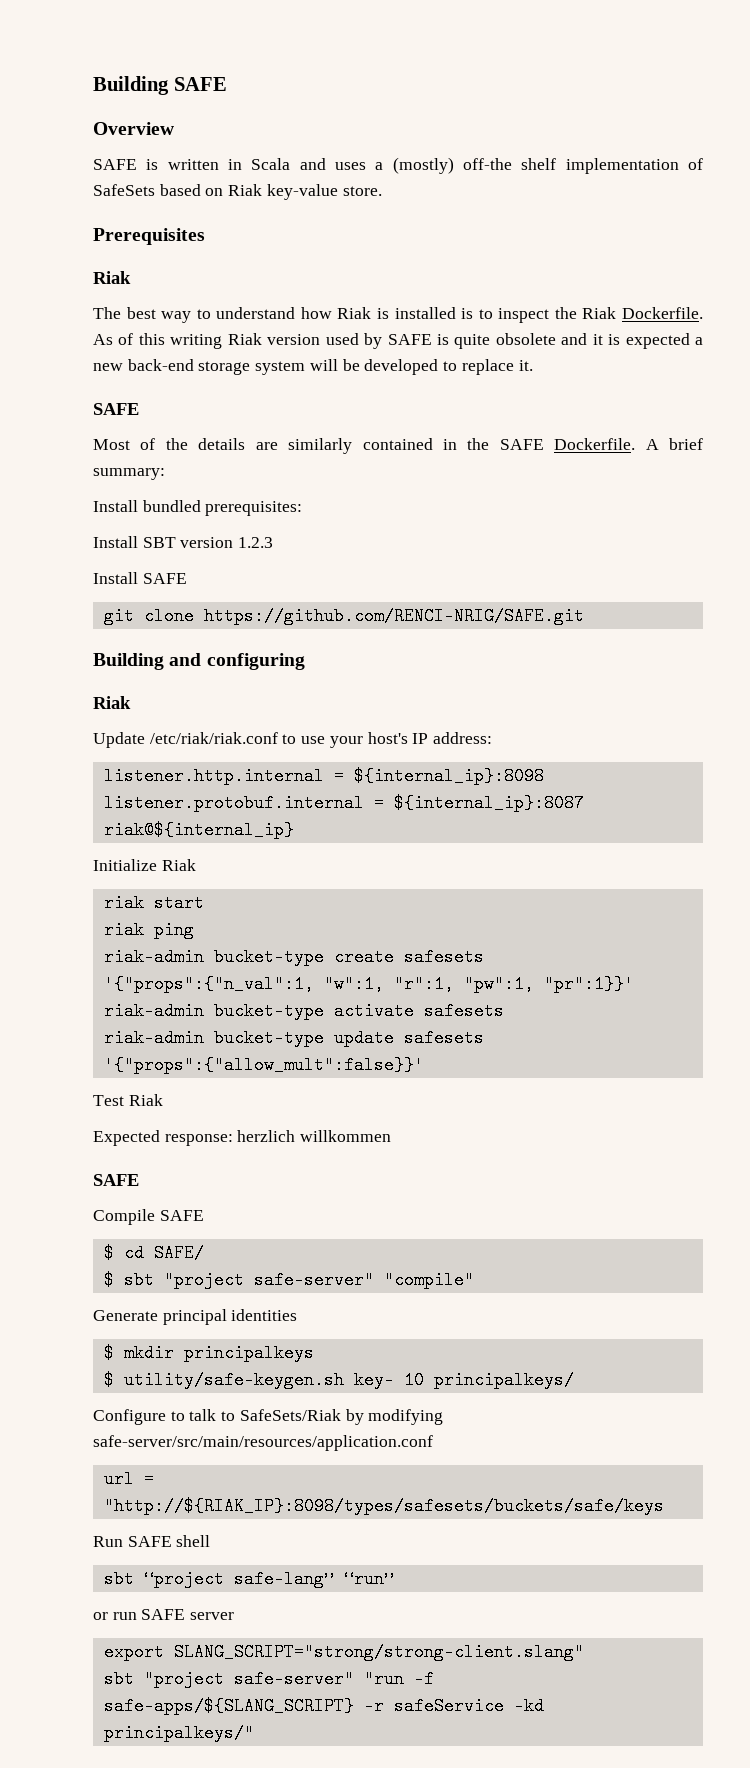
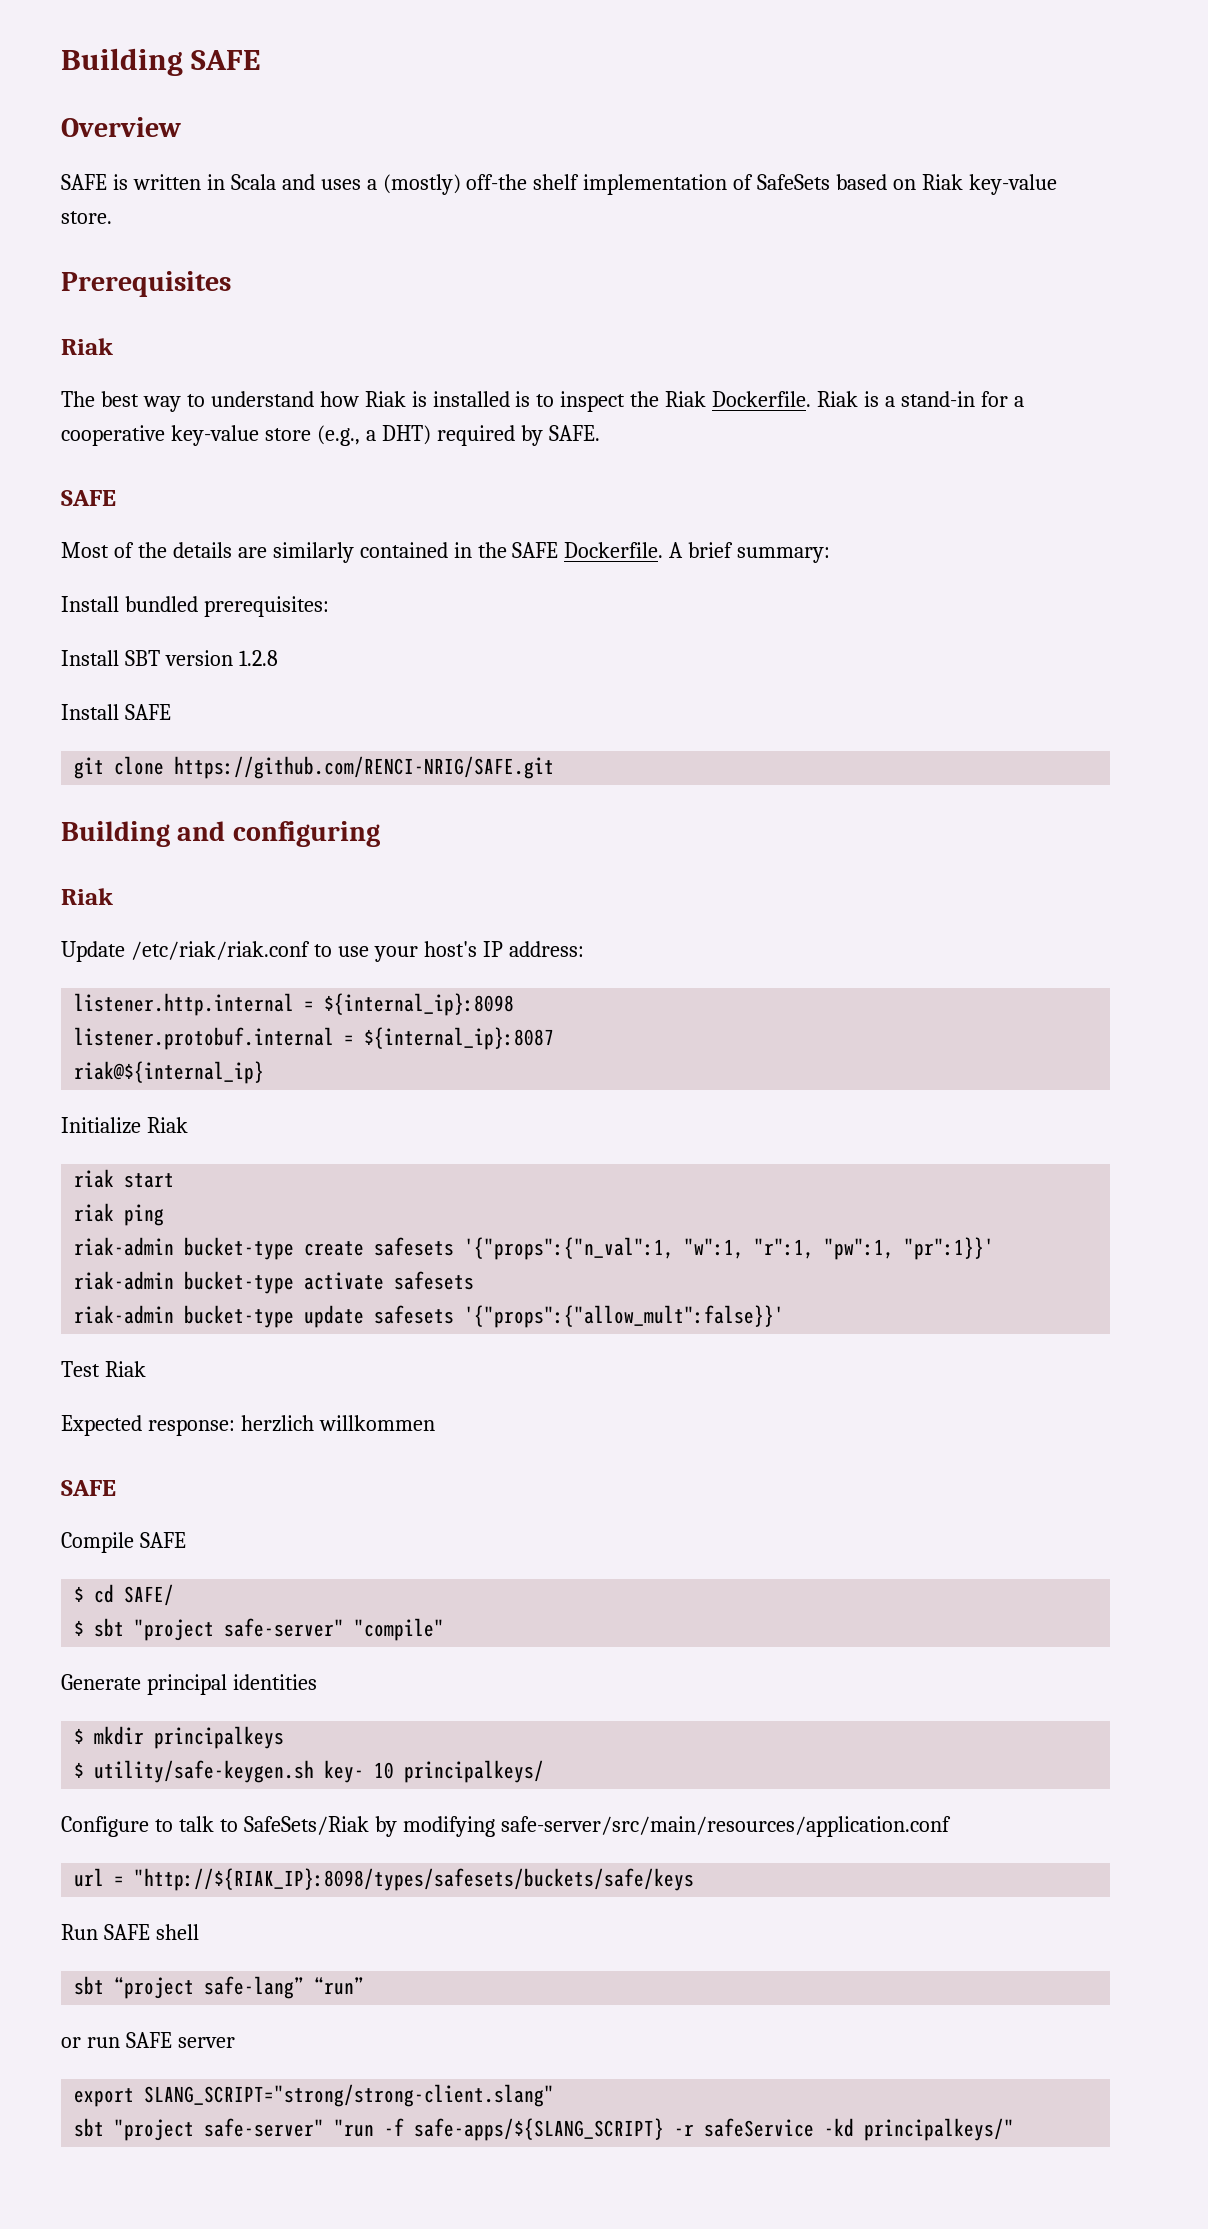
- As of this writing Riak version used by SAFE is quite obsolete and it is expected a new back-end storage system will be developed to replace it.
+ Riak is a stand-in for a cooperative key-value store (e.g., a DHT) required by SAFE.
- Install SBT version 1.2.3
+ Install SBT version 1.2.8

